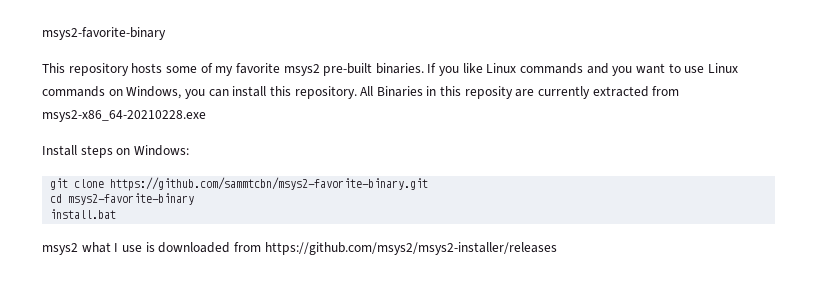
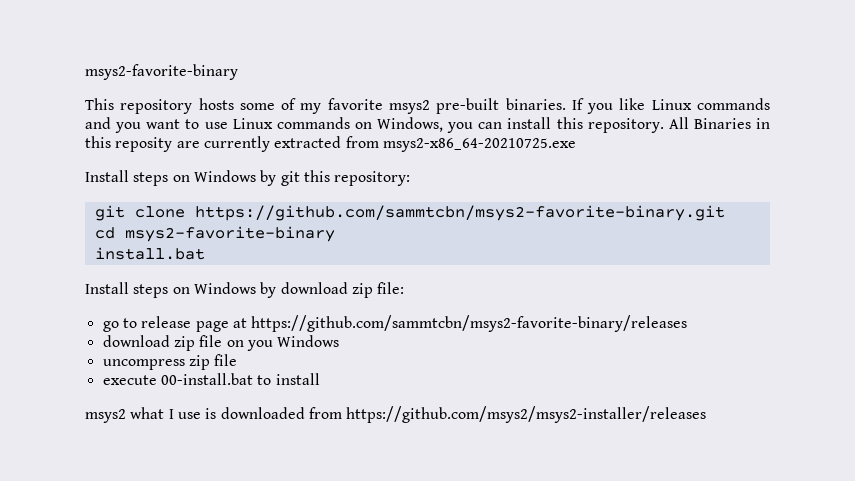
- All Binaries in this reposity are currently extracted from msys2-x86_64-20210228.exe
- Install steps on Windows:
+ All Binaries in this reposity are currently extracted from msys2-x86_64-20210725.exe
+ Install steps on Windows by git this repository:
+ Install steps on Windows by download zip file:
+ go to release page at https://github.com/sammtcbn/msys2-favorite-binary/releases
+ download zip file on you Windows
+ uncompress zip file
+ execute 00-install.bat to install

